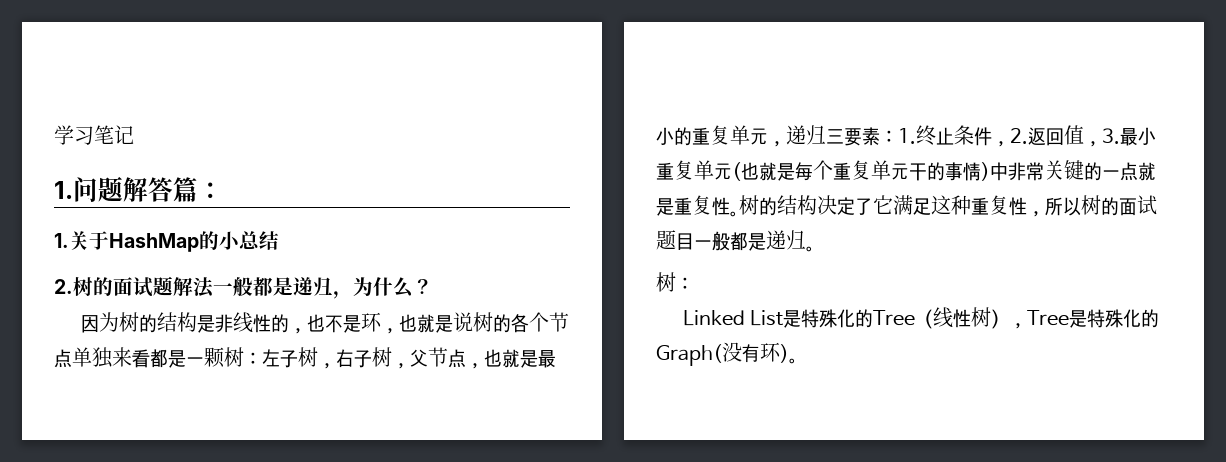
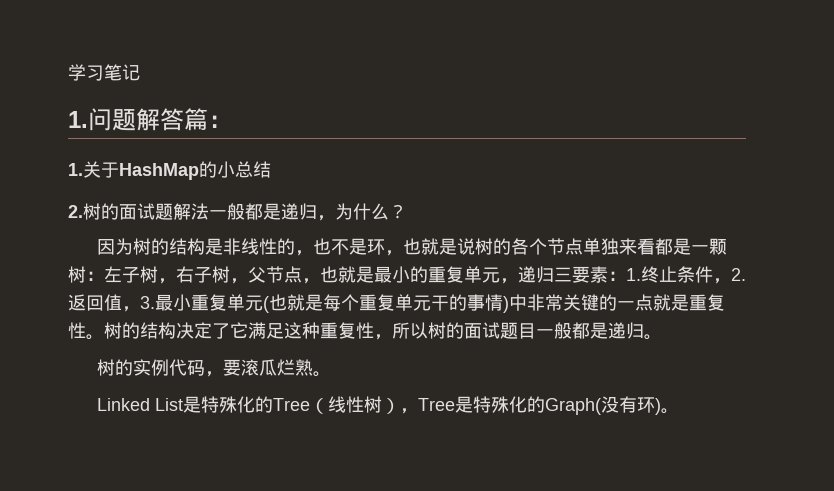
  树的结构决定了它满足这种重复性，所以树的面试题目一般都是递归。
- 树：
+ 树的实例代码，要滚瓜烂熟。

